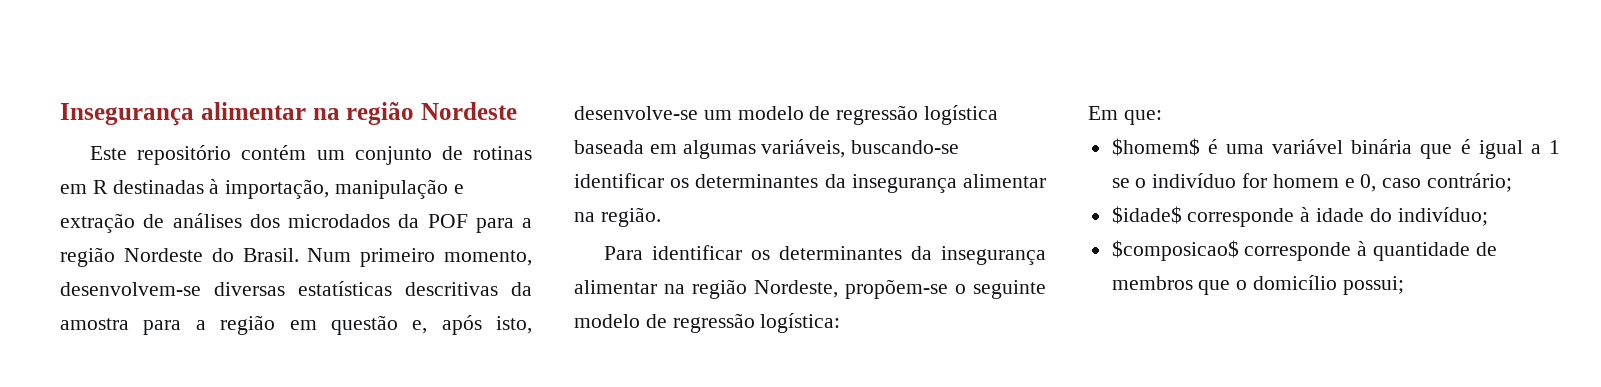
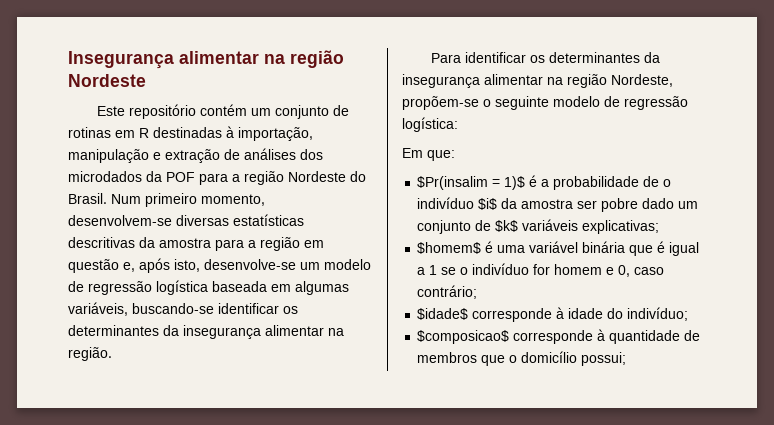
+ $Pr(insalim = 1)$ é a probabilidade de o indivíduo $i$ da amostra ser pobre dado um conjunto de $k$ variáveis explicativas;

